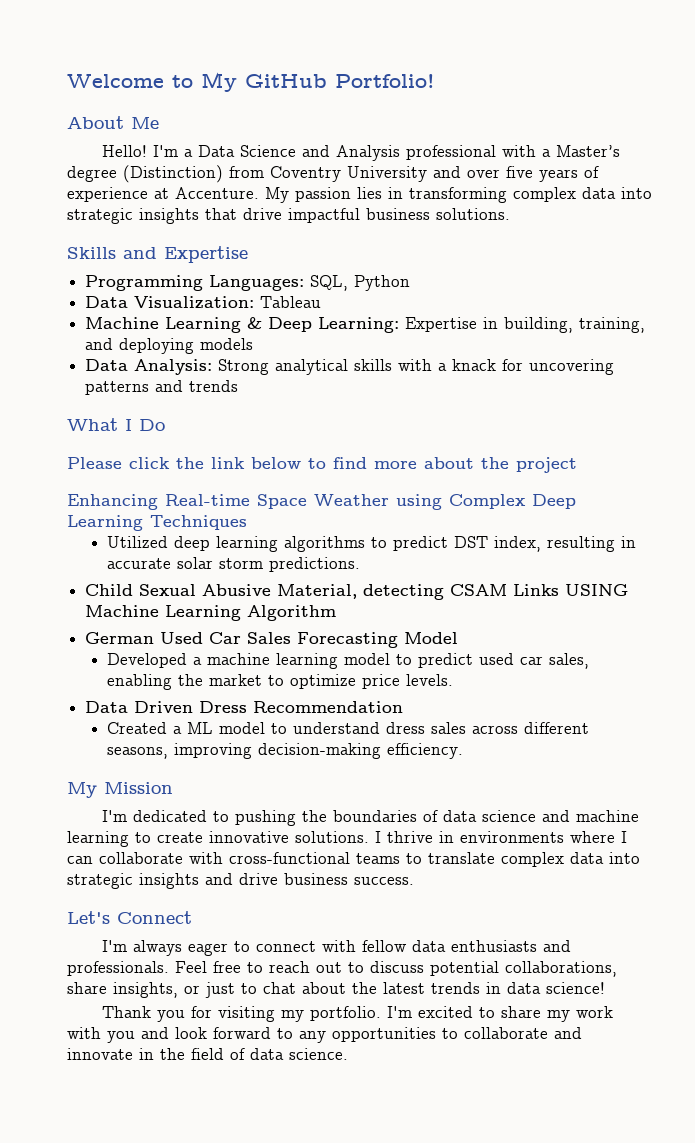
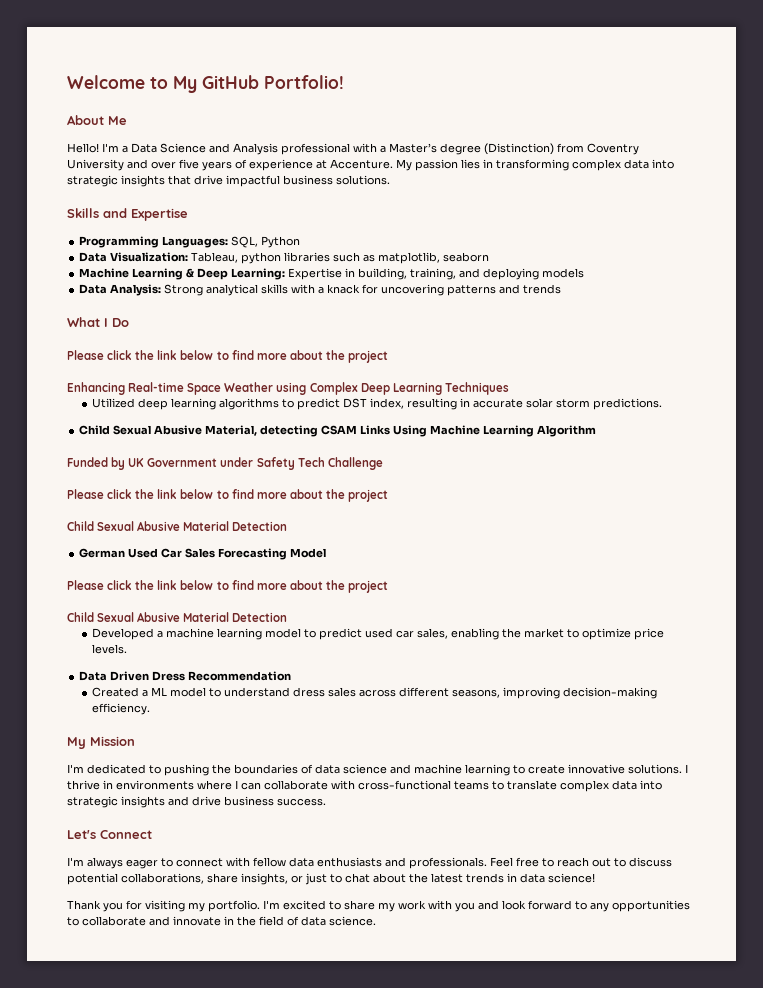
- Data Visualization: Tableau
+ Data Visualization: Tableau, python libraries such as matplotlib, seaborn
- Child Sexual Abusive Material, detecting CSAM Links USING Machine Learning Algorithm
+ Child Sexual Abusive Material, detecting CSAM Links Using Machine Learning Algorithm
+ Funded by UK Government under Safety Tech Challenge
+ Please click the link below to find more about the project
+ Child Sexual Abusive Material Detection
  German Used Car Sales Forecasting Model
+ Please click the link below to find more about the project
+ Child Sexual Abusive Material Detection

